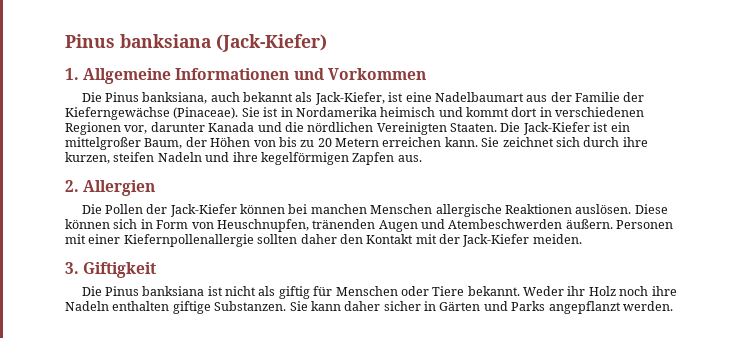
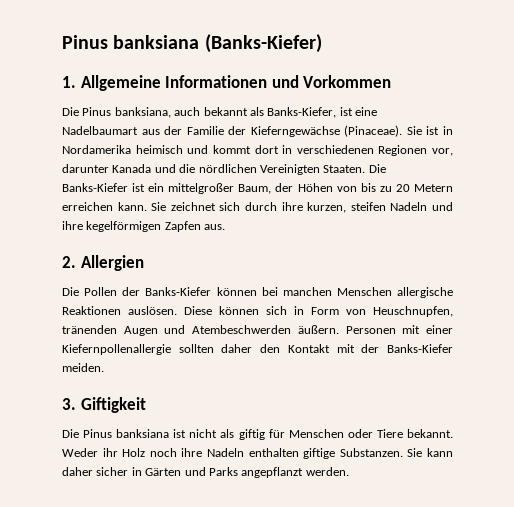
- Pinus banksiana (Jack-Kiefer)
+ Pinus banksiana (Banks-Kiefer)
- Die Pinus banksiana, auch bekannt als Jack-Kiefer, ist eine Nadelbaumart aus der Familie der Kieferngewächse (Pinaceae).
+ Die Pinus banksiana, auch bekannt als Banks-Kiefer, ist eine Nadelbaumart aus der Familie der Kieferngewächse (Pinaceae).
- Die Jack-Kiefer ist ein mittelgroßer Baum, der Höhen von bis zu 20 Metern erreichen kann.
+ Die Banks-Kiefer ist ein mittelgroßer Baum, der Höhen von bis zu 20 Metern erreichen kann.
- Die Pollen der Jack-Kiefer können bei manchen Menschen allergische Reaktionen auslösen.
+ Die Pollen der Banks-Kiefer können bei manchen Menschen allergische Reaktionen auslösen.
- Personen mit einer Kiefernpollenallergie sollten daher den Kontakt mit der Jack-Kiefer meiden.
+ Personen mit einer Kiefernpollenallergie sollten daher den Kontakt mit der Banks-Kiefer meiden.

